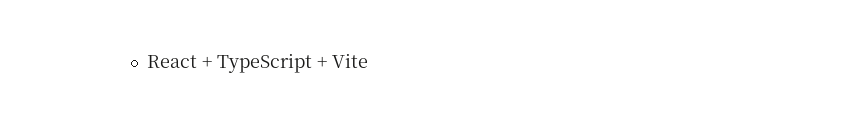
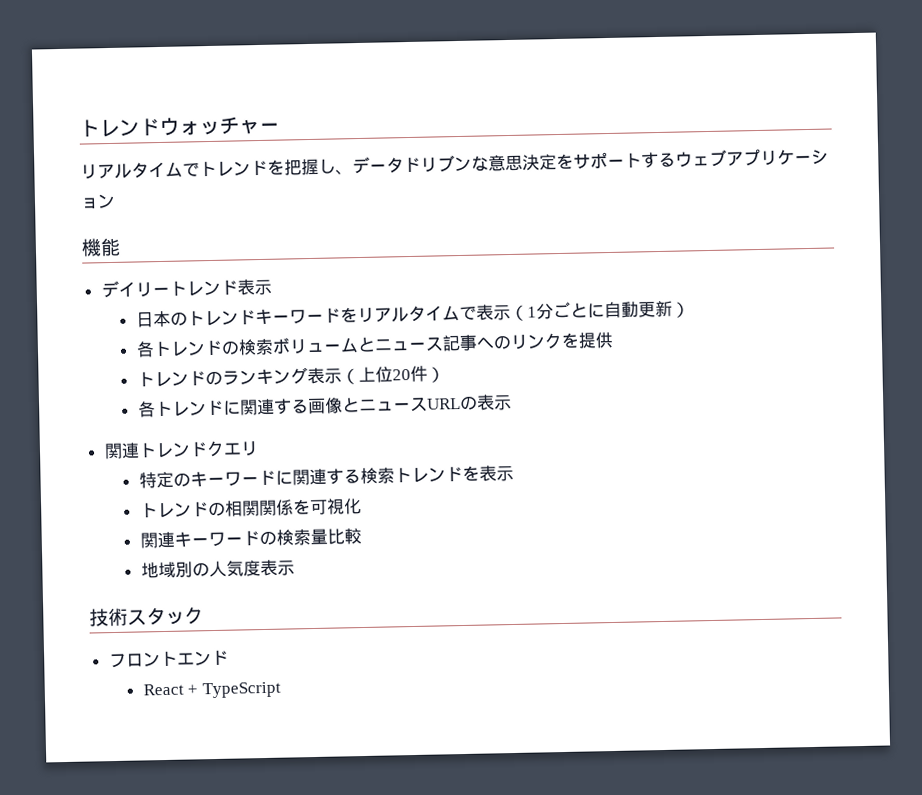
+ トレンドウォッチャー
+ リアルタイムでトレンドを把握し、データドリブンな意思決定をサポートするウェブアプリケーション
+ 機能
+ デイリートレンド表示
+ 日本のトレンドキーワードをリアルタイムで表示（1分ごとに自動更新）
+ 各トレンドの検索ボリュームとニュース記事へのリンクを提供
+ トレンドのランキング表示（上位20件）
+ 各トレンドに関連する画像とニュースURLの表示
+ 関連トレンドクエリ
+ 特定のキーワードに関連する検索トレンドを表示
+ トレンドの相関関係を可視化
+ 関連キーワードの検索量比較
+ 地域別の人気度表示
+ 技術スタック
+ フロントエンド
- React + TypeScript + Vite
+ React + TypeScript

